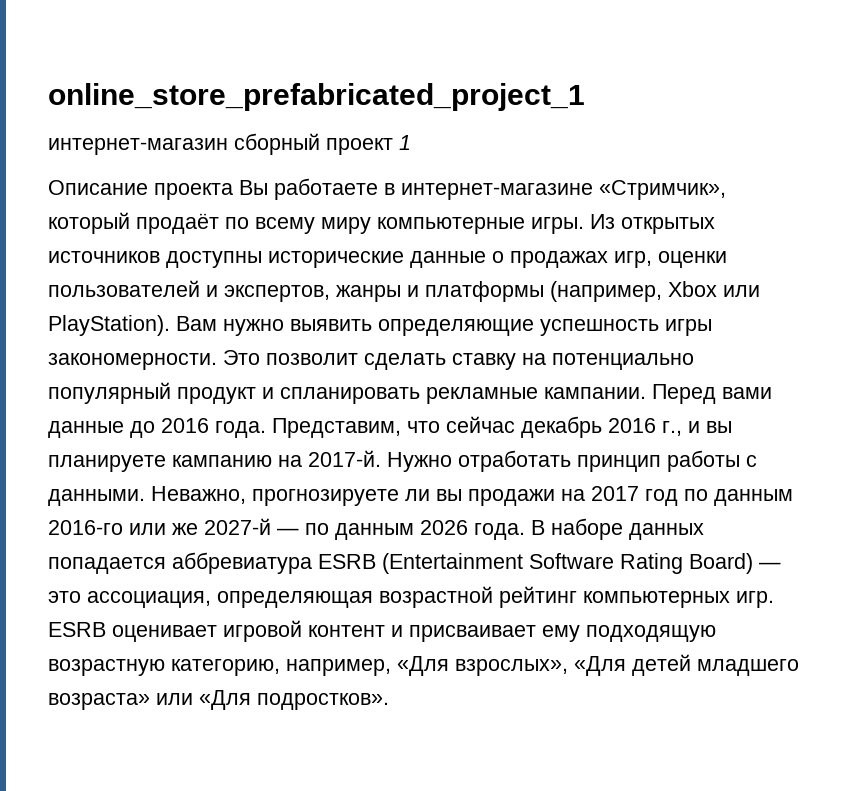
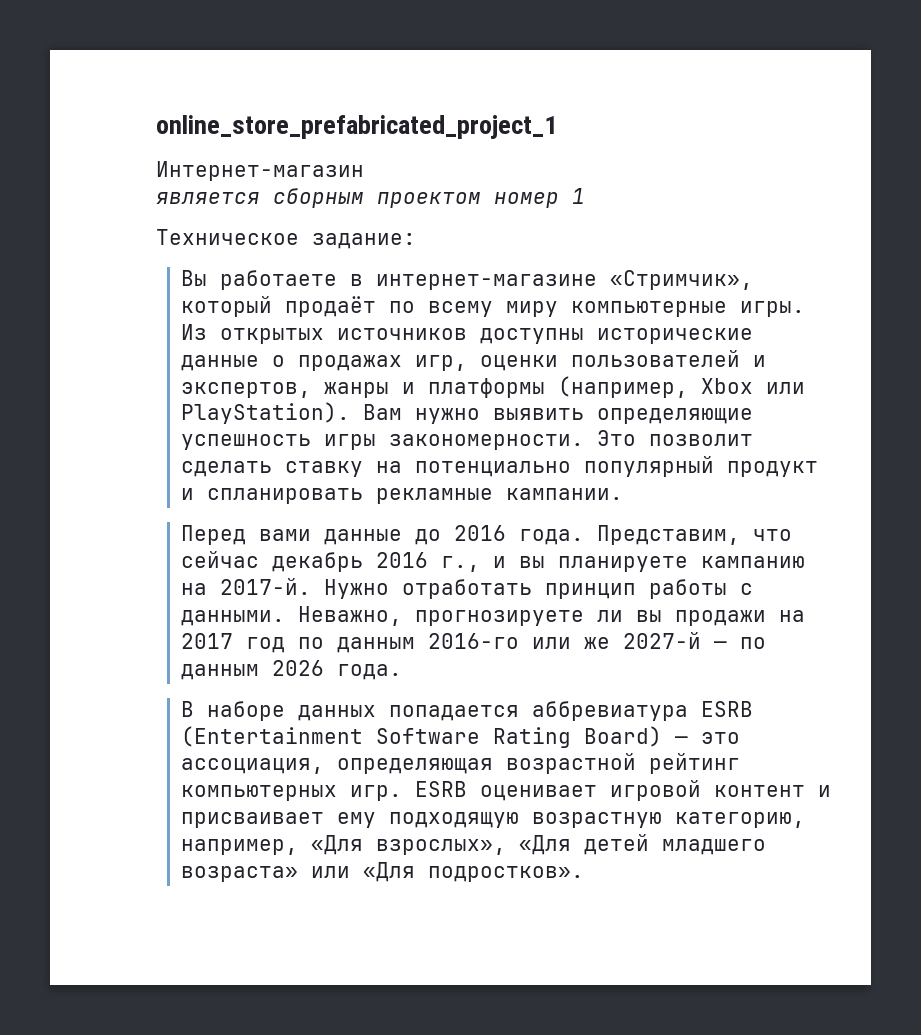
- интернет-магазин сборный проект 1
+ Интернет-магазин
+ является сборным проектом номер 1
- Описание проекта Вы работаете в интернет-магазине «Стримчик», который продаёт по всему миру компьютерные игры.
+ Техническое задание:
+ Вы работаете в интернет-магазине «Стримчик», который продаёт по всему миру компьютерные игры.
- Это позволит сделать ставку на потенциально популярный продукт и спланировать рекламные кампании. Перед вами данные до 2016 года.
+ Это позволит сделать ставку на потенциально популярный продукт и спланировать рекламные кампании.
+ Перед вами данные до 2016 года.
- Неважно, прогнозируете ли вы продажи на 2017 год по данным 2016-го или же 2027-й — по данным 2026 года. В наборе данных попадается аббревиатура ESRB (Entertainment Software Rating Board) — это ассоциация, определяющая возрастной рейтинг компьютерных игр.
+ Неважно, прогнозируете ли вы продажи на 2017 год по данным 2016-го или же 2027-й — по данным 2026 года.
+ В наборе данных попадается аббревиатура ESRB (Entertainment Software Rating Board) — это ассоциация, определяющая возрастной рейтинг компьютерных игр.

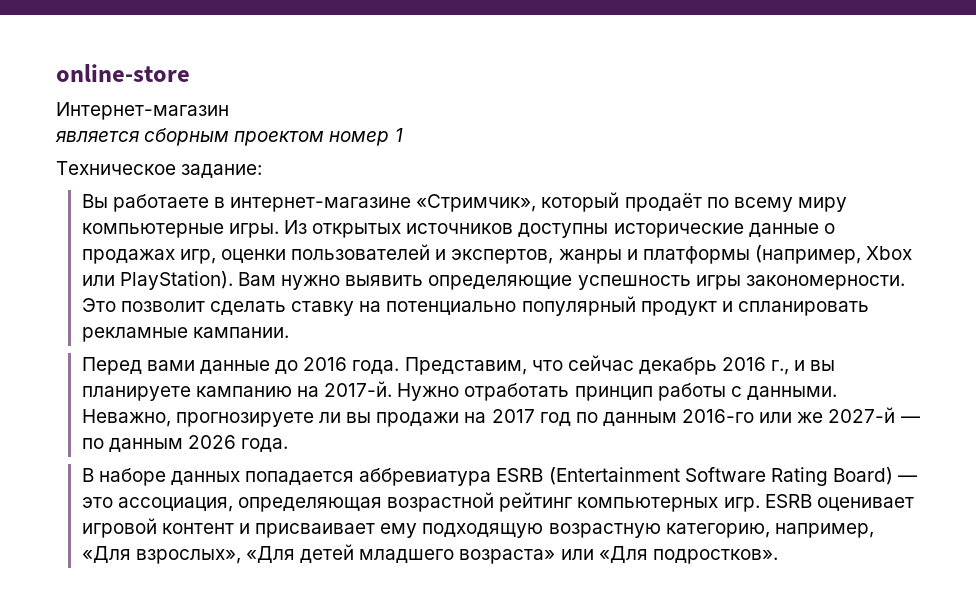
- online_store_prefabricated_project_1
+ online-store

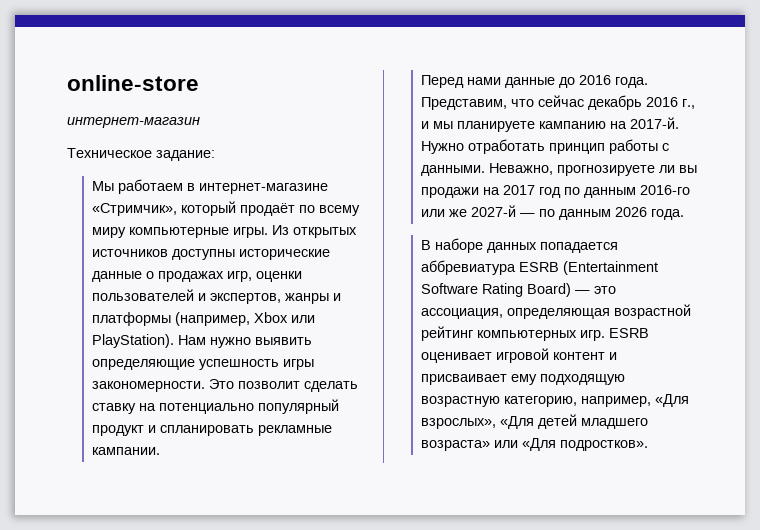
- Интернет-магазин
- является сборным проектом номер 1
+ интернет-магазин
- Вы работаете в интернет-магазине «Стримчик», который продаёт по всему миру компьютерные игры.
+ Мы работаем в интернет-магазине «Стримчик», который продаёт по всему миру компьютерные игры.
- Вам нужно выявить определяющие успешность игры закономерности.
+ Нам нужно выявить определяющие успешность игры закономерности.
- Перед вами данные до 2016 года.
+ Перед нами данные до 2016 года.
- Представим, что сейчас декабрь 2016 г., и вы планируете кампанию на 2017-й.
+ Представим, что сейчас декабрь 2016 г., и мы планируете кампанию на 2017-й.

